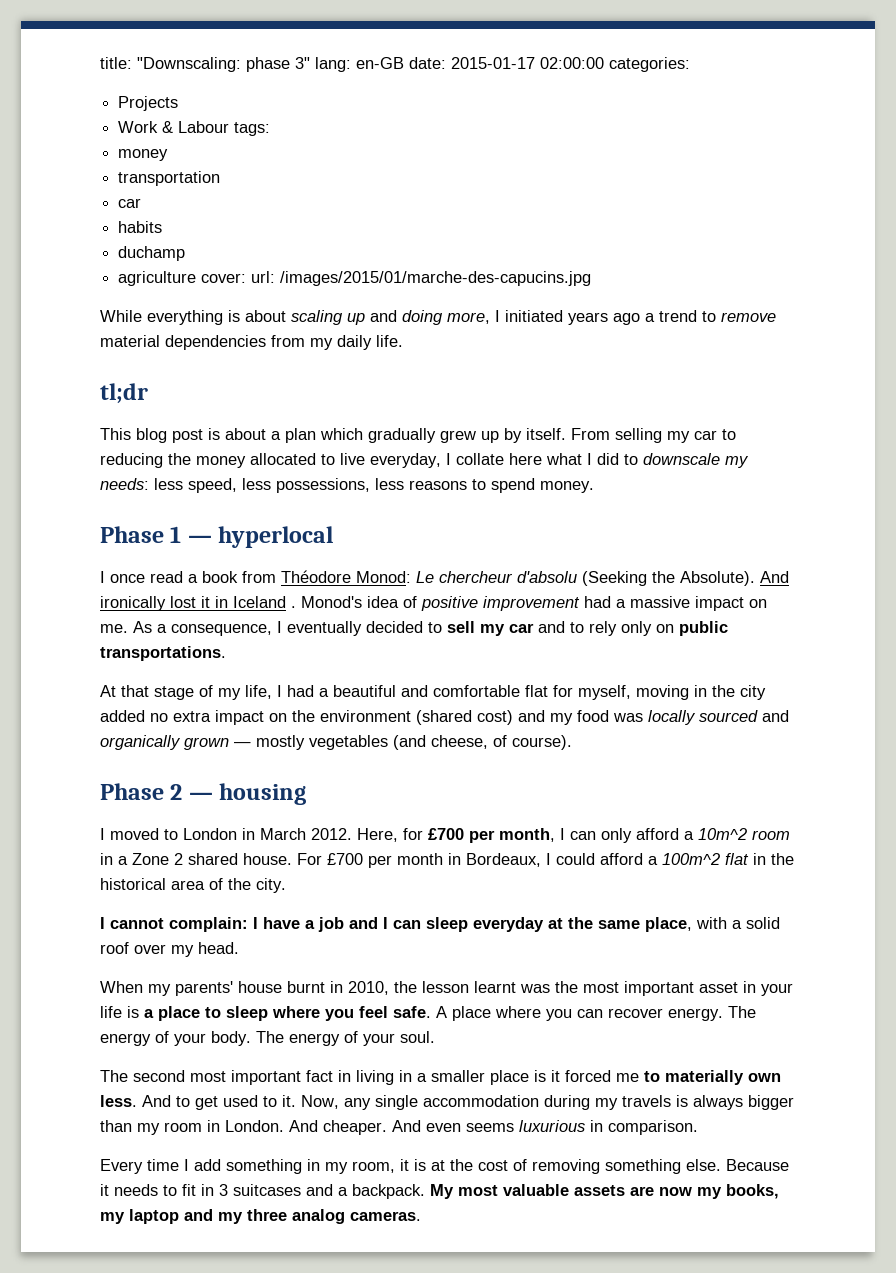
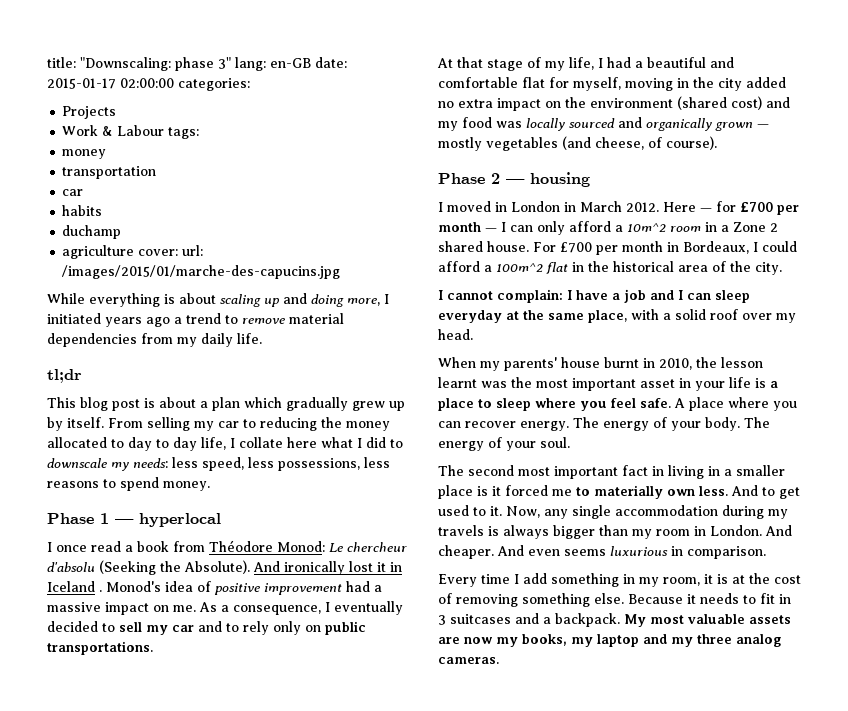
- From selling my car to reducing the money allocated to live everyday, I collate here what I did to downscale my needs: less speed, less possessions, less reasons to spend money.
+ From selling my car to reducing the money allocated to day to day life, I collate here what I did to downscale my needs: less speed, less possessions, less reasons to spend money.
- I moved to London in March 2012.
+ I moved in London in March 2012.
- Here, for £700 per month, I can only afford a 10m^2 room in a Zone 2 shared house.
+ Here — for £700 per month — I can only afford a 10m^2 room in a Zone 2 shared house.

